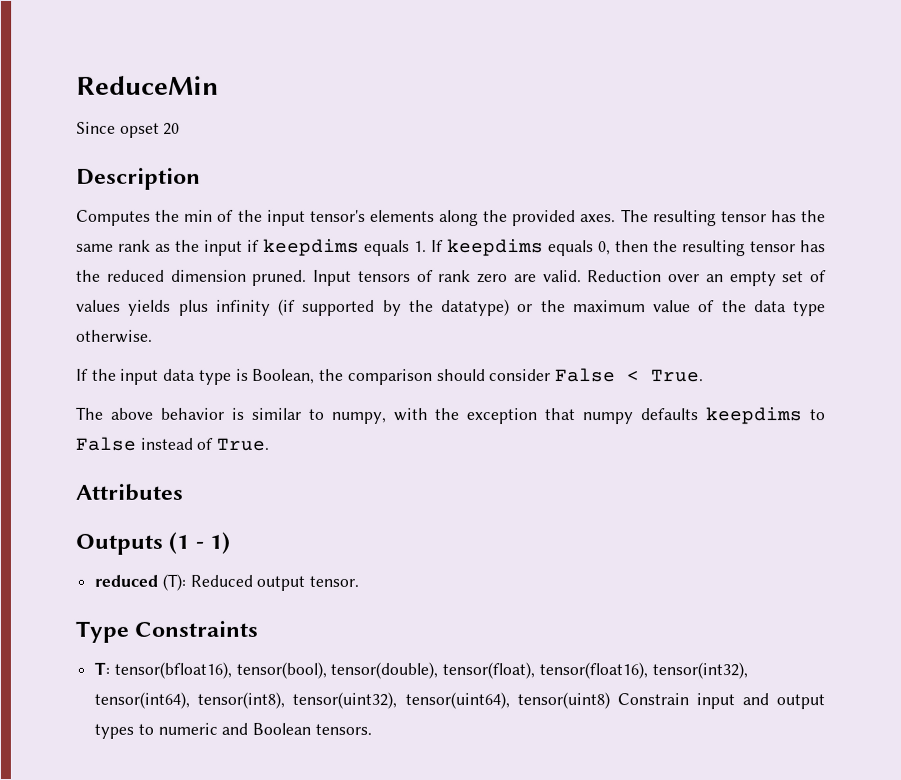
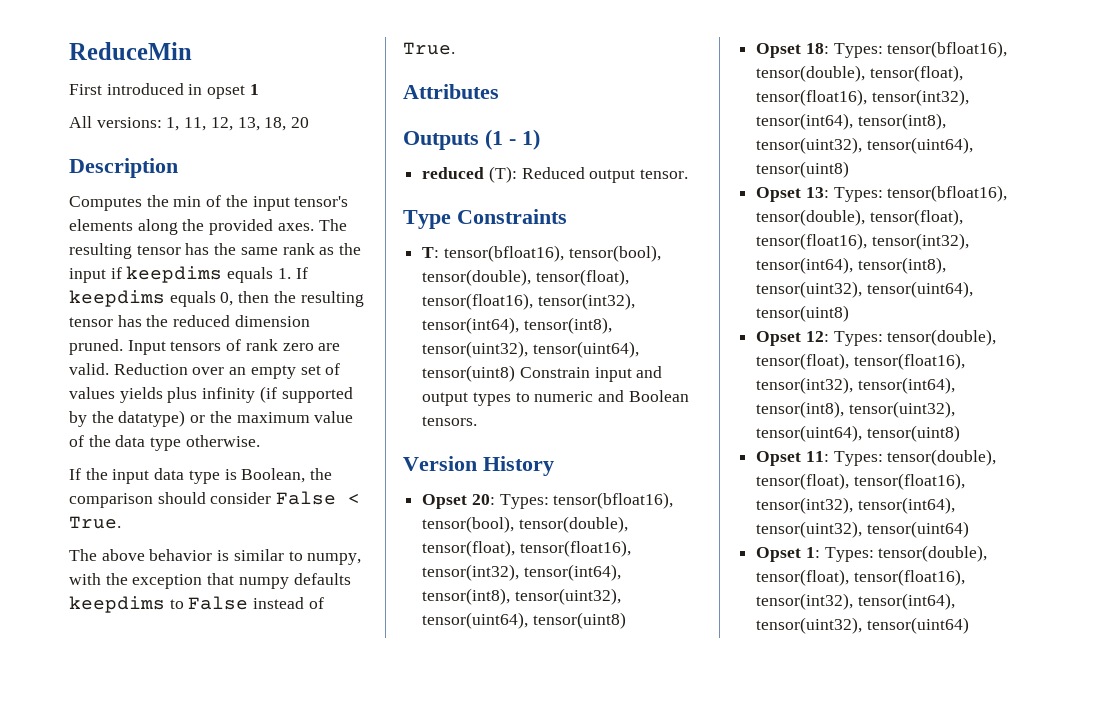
- Since opset 20
+ First introduced in opset 1
+ All versions: 1, 11, 12, 13, 18, 20
+ Version History
+ Opset 20: Types: tensor(bfloat16), tensor(bool), tensor(double), tensor(float), tensor(float16), tensor(int32), tensor(int64), tensor(int8), tensor(uint32), tensor(uint64), tensor(uint8)
+ Opset 18: Types: tensor(bfloat16), tensor(double), tensor(float), tensor(float16), tensor(int32), tensor(int64), tensor(int8), tensor(uint32), tensor(uint64), tensor(uint8)
+ Opset 13: Types: tensor(bfloat16), tensor(double), tensor(float), tensor(float16), tensor(int32), tensor(int64), tensor(int8), tensor(uint32), tensor(uint64), tensor(uint8)
+ Opset 12: Types: tensor(double), tensor(float), tensor(float16), tensor(int32), tensor(int64), tensor(int8), tensor(uint32), tensor(uint64), tensor(uint8)
+ Opset 11: Types: tensor(double), tensor(float), tensor(float16), tensor(int32), tensor(int64), tensor(uint32), tensor(uint64)
+ Opset 1: Types: tensor(double), tensor(float), tensor(float16), tensor(int32), tensor(int64), tensor(uint32), tensor(uint64)

